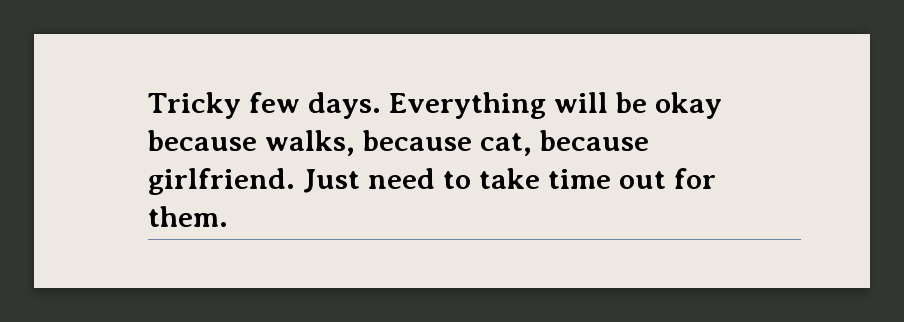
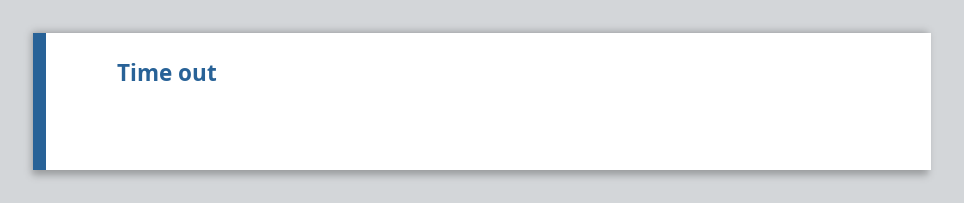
- Tricky few days. Everything will be okay because walks, because cat, because girlfriend. Just need to take time out for them.
+ Time out

